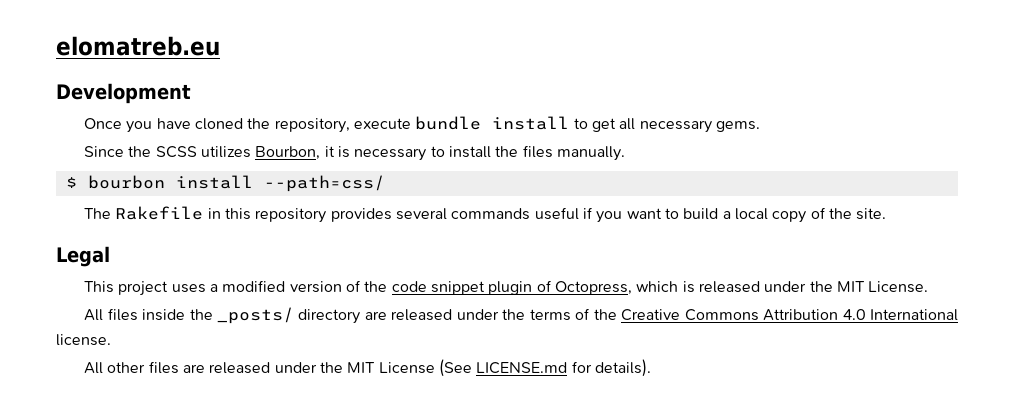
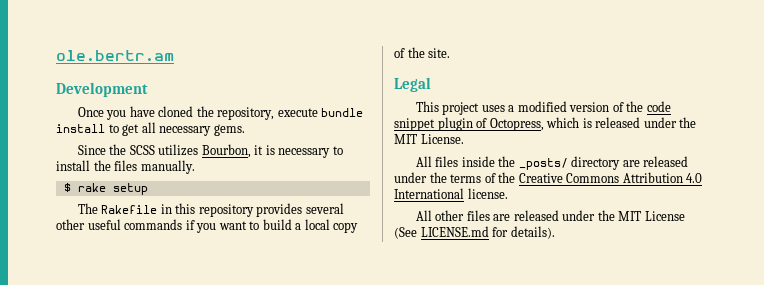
- elomatreb.eu
+ ole.bertr.am
- $ bourbon install --path=css/
+ $ rake setup
- The Rakefile in this repository provides several commands useful if you want to build a local copy of the site.
+ The Rakefile in this repository provides several other useful commands if you want to build a local copy of the site.

